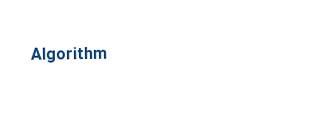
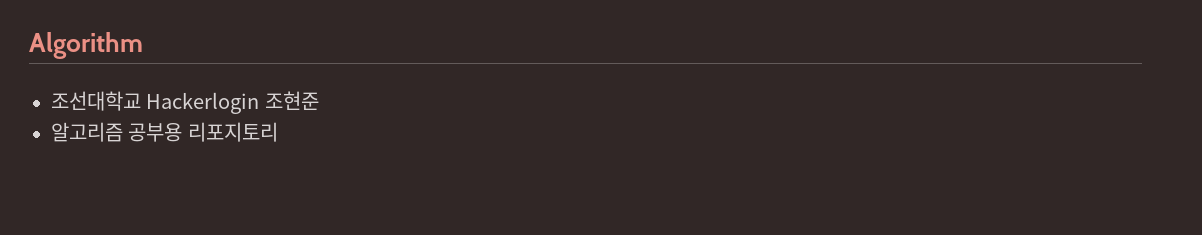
+ 조선대학교 Hackerlogin 조현준
+ 알고리즘 공부용 리포지토리

